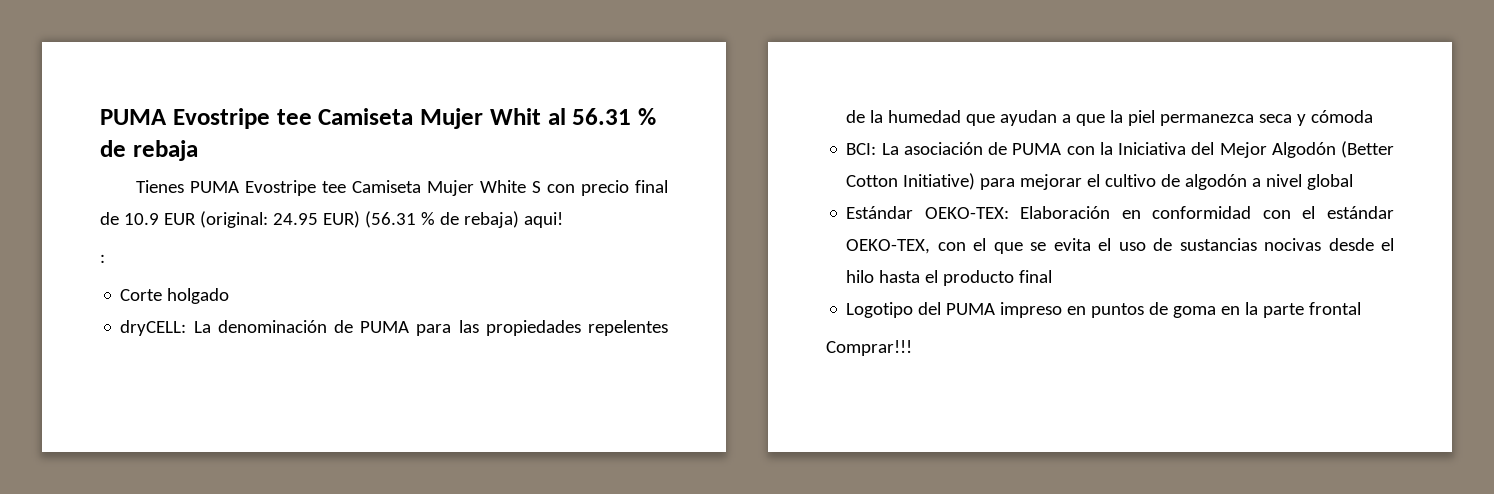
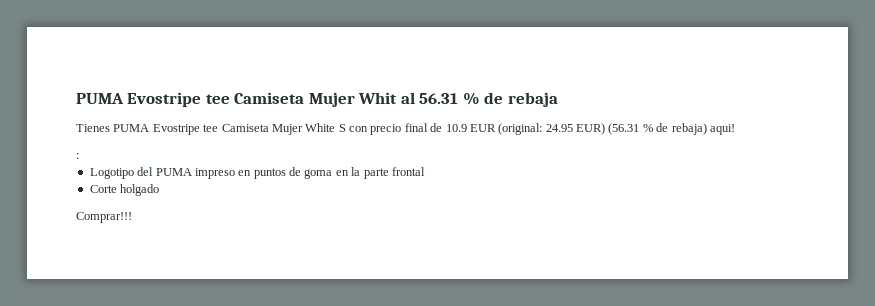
- Corte holgado
- dryCELL: La denominación de PUMA para las propiedades repelentes de la humedad que ayudan a que la piel permanezca seca y cómoda
- BCI: La asociación de PUMA con la Iniciativa del Mejor Algodón (Better Cotton Initiative) para mejorar el cultivo de algodón a nivel global
- Estándar OEKO-TEX: Elaboración en conformidad con el estándar OEKO-TEX, con el que se evita el uso de sustancias nocivas desde el hilo hasta el producto final
+ Corte holgado

